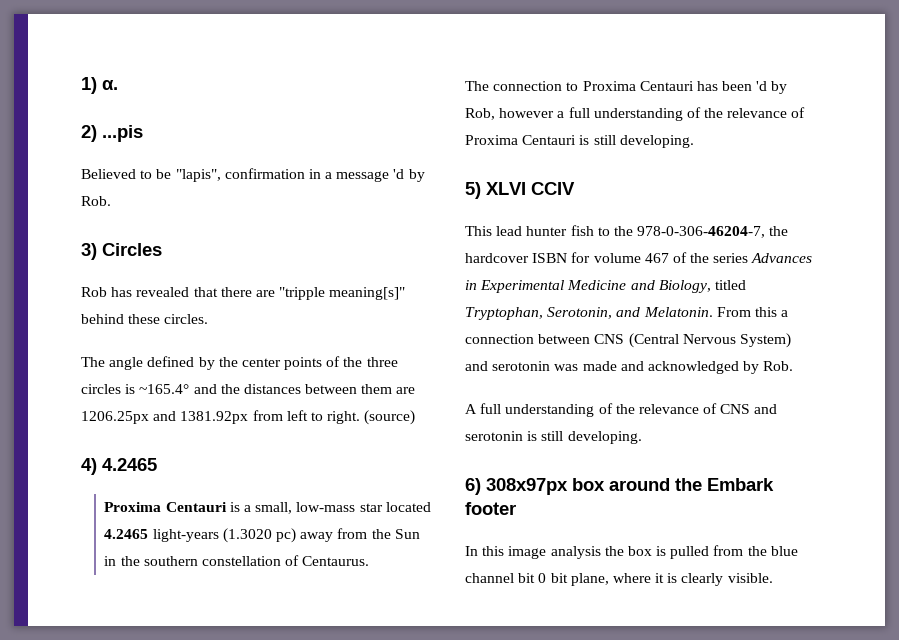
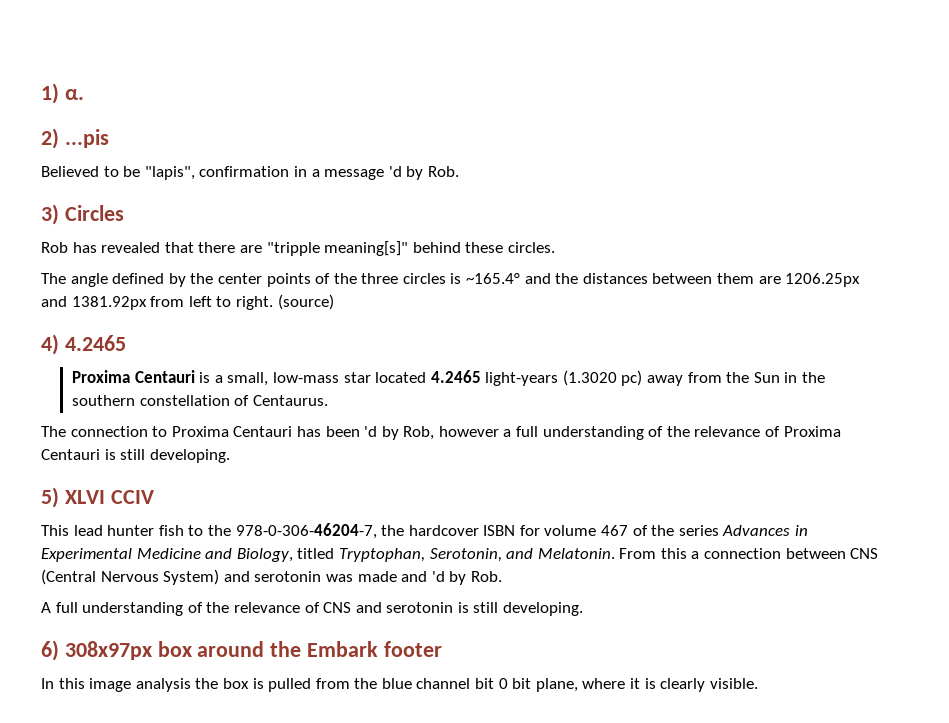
- From this a connection between CNS (Central Nervous System) and serotonin was made and acknowledged by Rob.
+ From this a connection between CNS (Central Nervous System) and serotonin was made and 'd by Rob.

